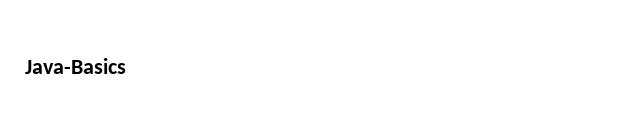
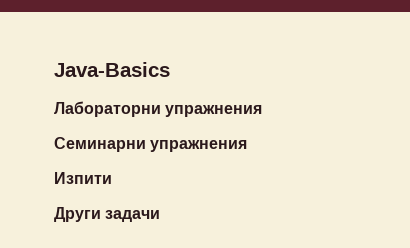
+ Лабораторни упражнения
+ Семинарни упражнения
+ Изпити
+ Други задачи

